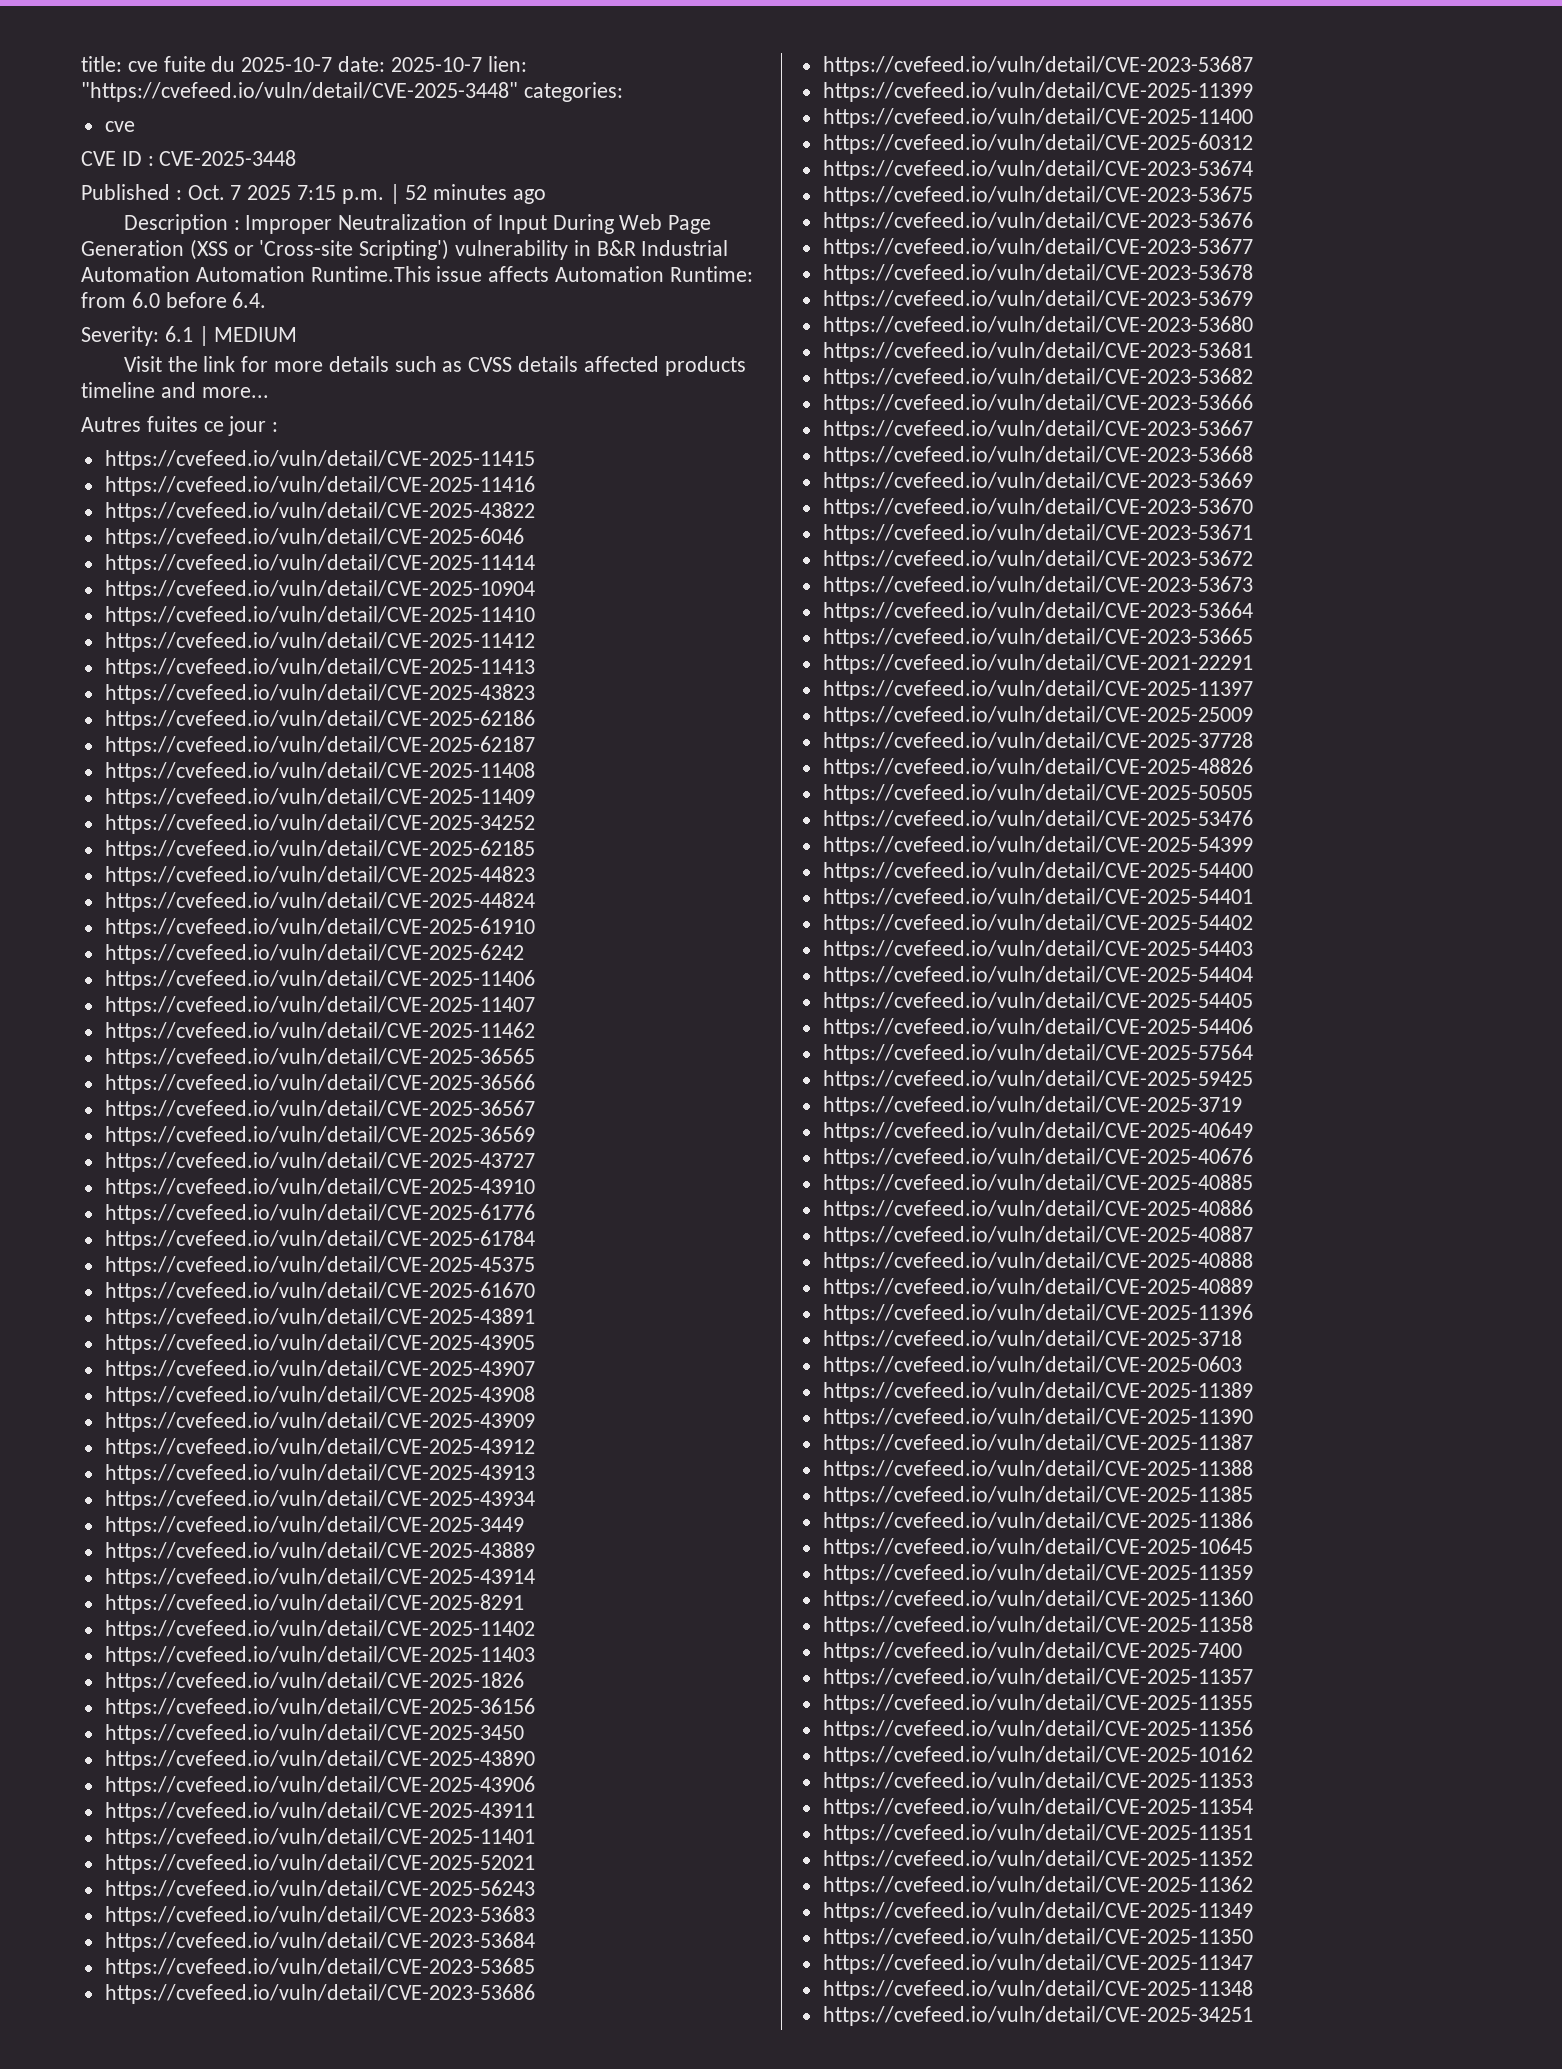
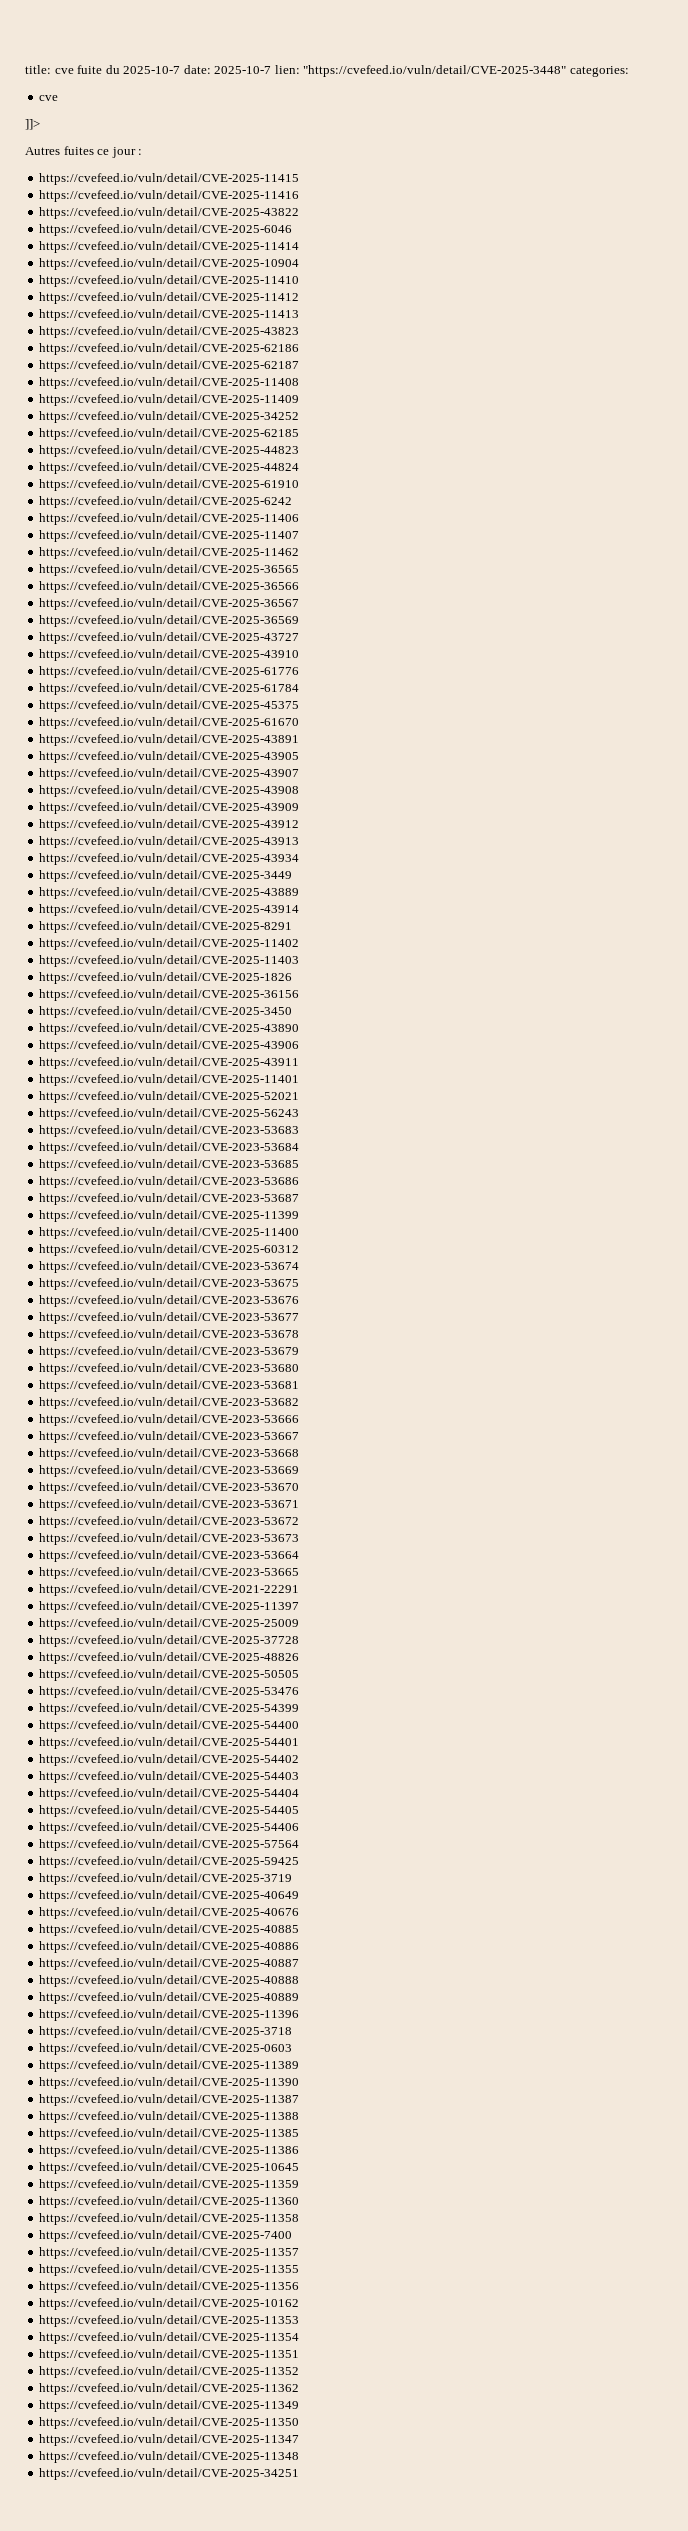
- CVE ID : CVE-2025-3448
- Published : Oct. 7 2025 7:15 p.m. | 52 minutes ago
- Description : Improper Neutralization of Input During Web Page Generation (XSS or 'Cross-site Scripting') vulnerability in B&R Industrial Automation Automation Runtime.This issue affects Automation Runtime: from 6.0 before 6.4.
- Severity: 6.1 | MEDIUM
- Visit the link for more details such as CVSS details affected products timeline and more...
+ ]]>

